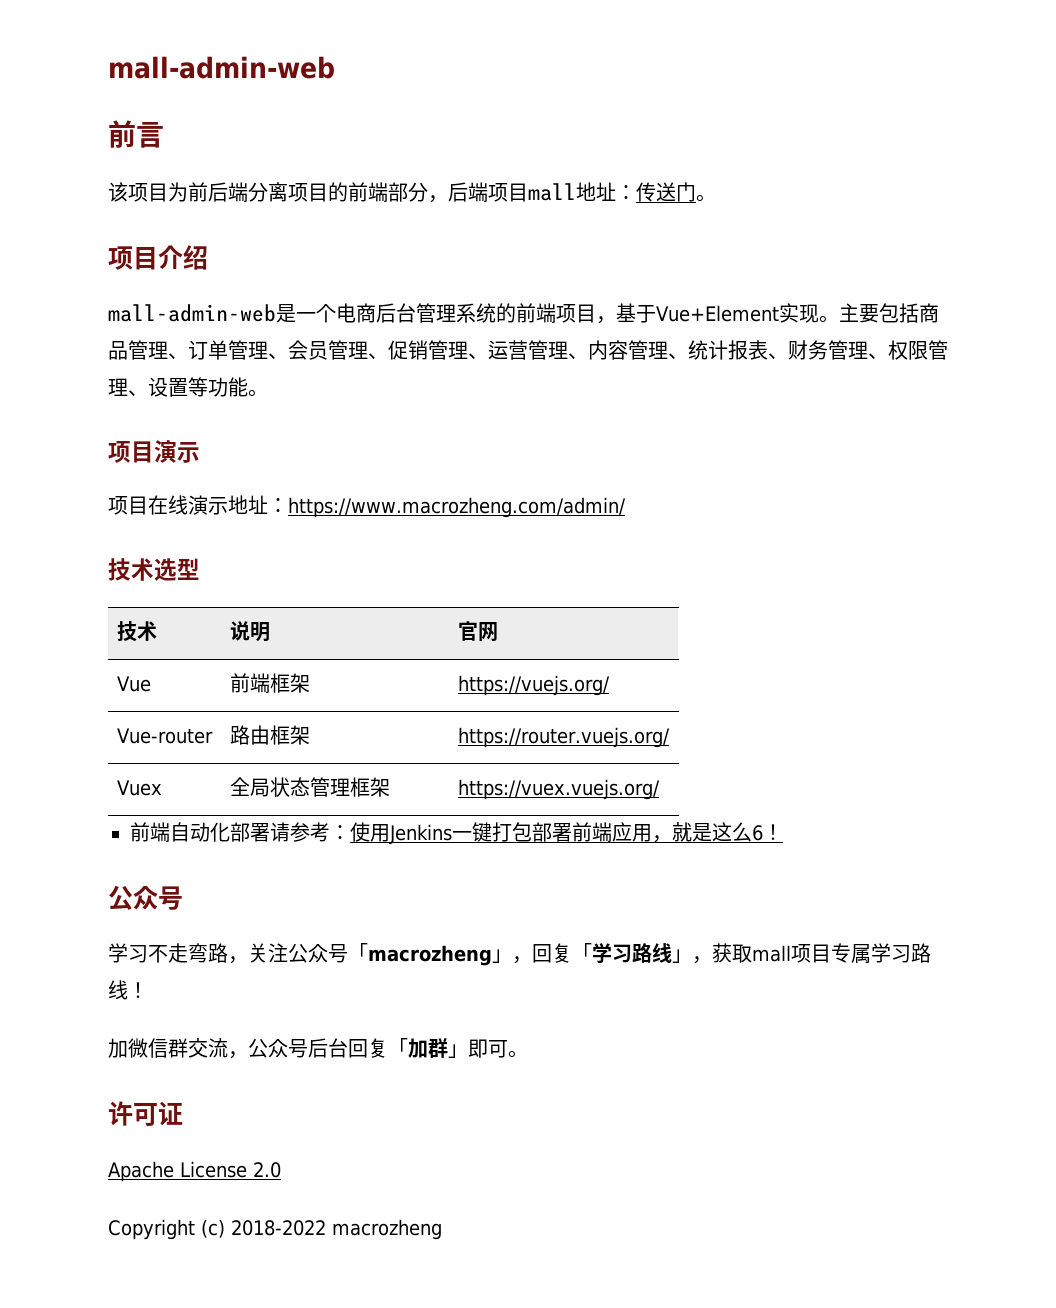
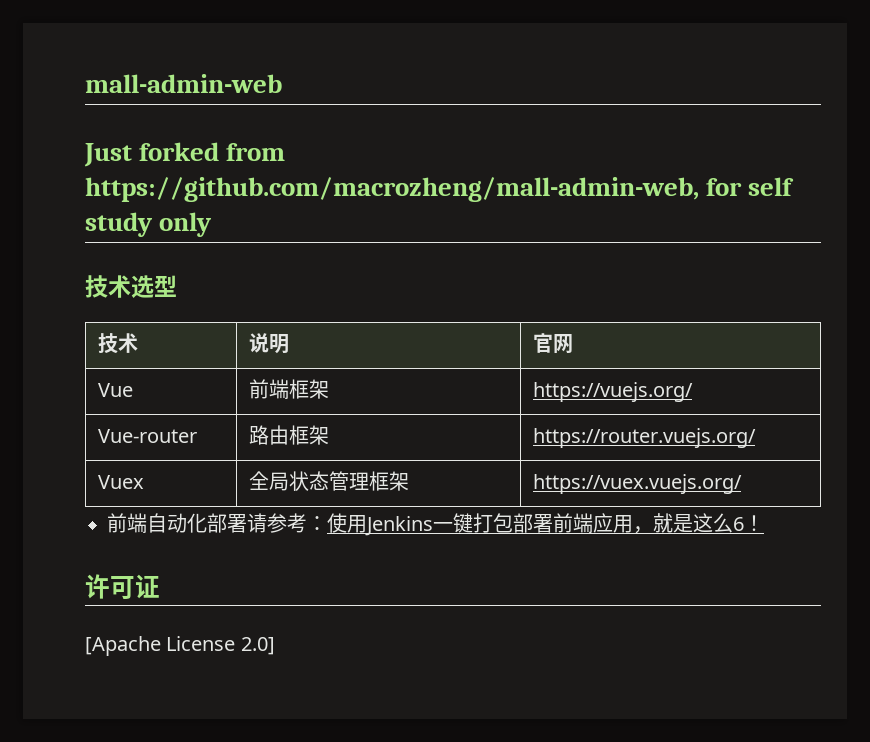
- 前言
- 该项目为前后端分离项目的前端部分，后端项目mall地址：传送门。
- 项目介绍
- mall-admin-web是一个电商后台管理系统的前端项目，基于Vue+Element实现。主要包括商品管理、订单管理、会员管理、促销管理、运营管理、内容管理、统计报表、财务管理、权限管理、设置等功能。
- 项目演示
- 项目在线演示地址：https://www.macrozheng.com/admin/
+ Just forked from https://github.com/macrozheng/mall-admin-web, for self study only
  前端自动化部署请参考：使用Jenkins一键打包部署前端应用，就是这么6！
- 公众号
- 学习不走弯路，关注公众号「macrozheng」，回复「学习路线」，获取mall项目专属学习路线！
- 加微信群交流，公众号后台回复「加群」即可。
  许可证
- Apache License 2.0
- Copyright (c) 2018-2022 macrozheng
+ [Apache License 2.0]

